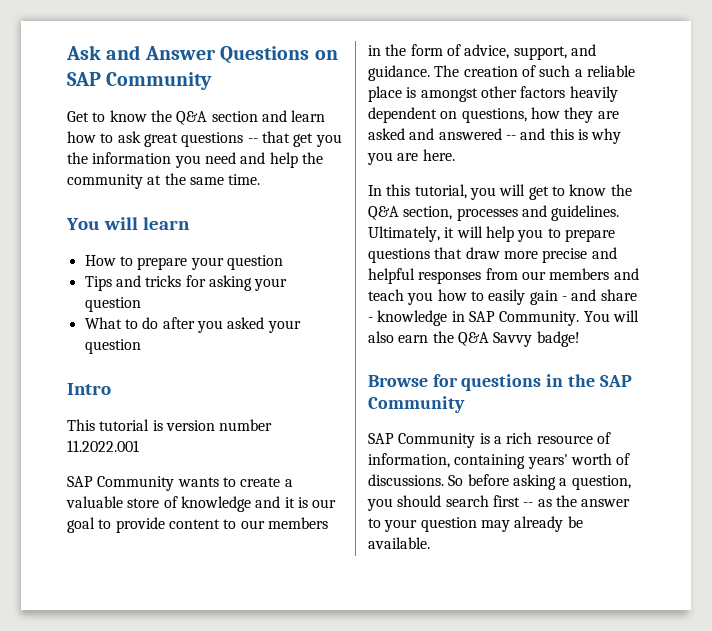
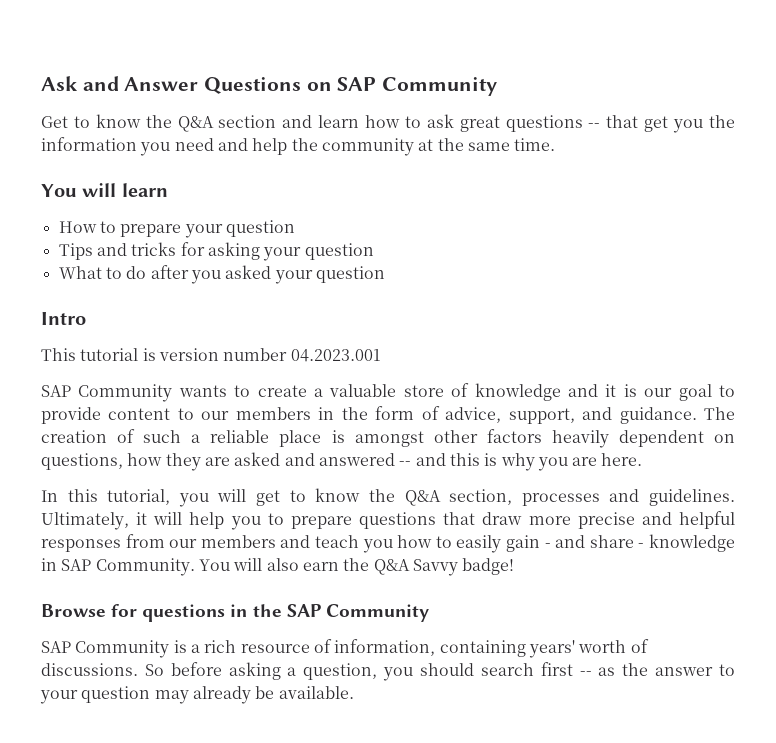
- This tutorial is version number 11.2022.001
+ This tutorial is version number 04.2023.001

